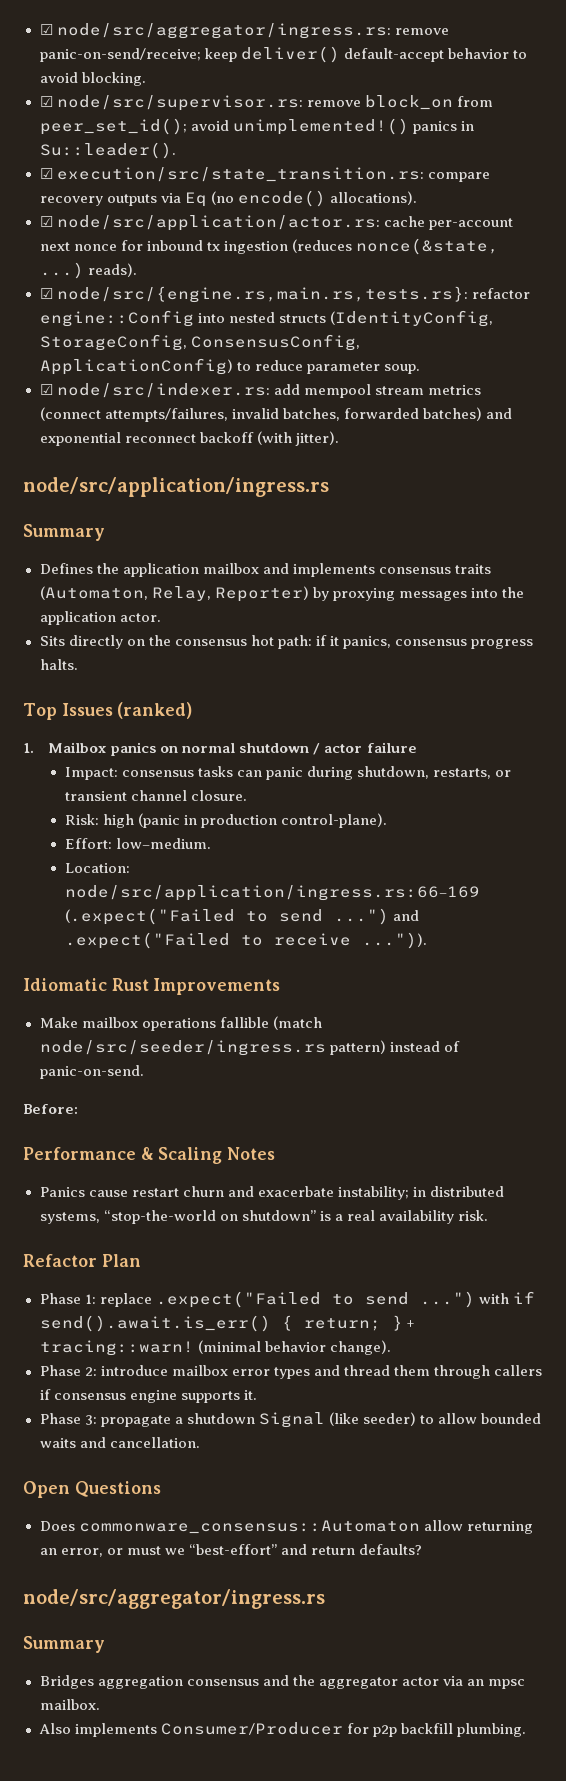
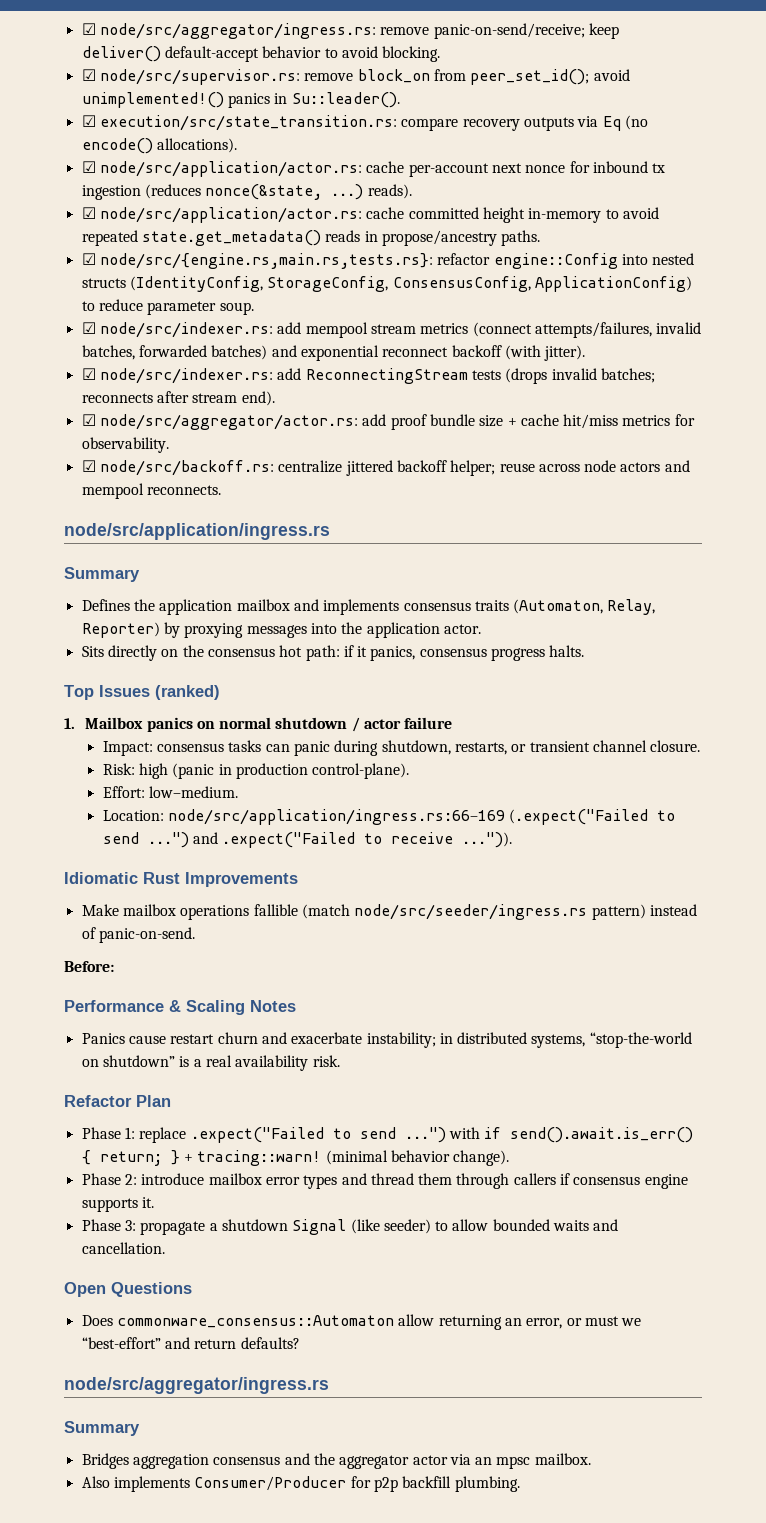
+ ☑ node/src/application/actor.rs: cache committed height in-memory to avoid repeated state.get_metadata() reads in propose/ancestry paths.
+ ☑ node/src/indexer.rs: add ReconnectingStream tests (drops invalid batches; reconnects after stream end).
+ ☑ node/src/aggregator/actor.rs: add proof bundle size + cache hit/miss metrics for observability.
+ ☑ node/src/backoff.rs: centralize jittered backoff helper; reuse across node actors and mempool reconnects.

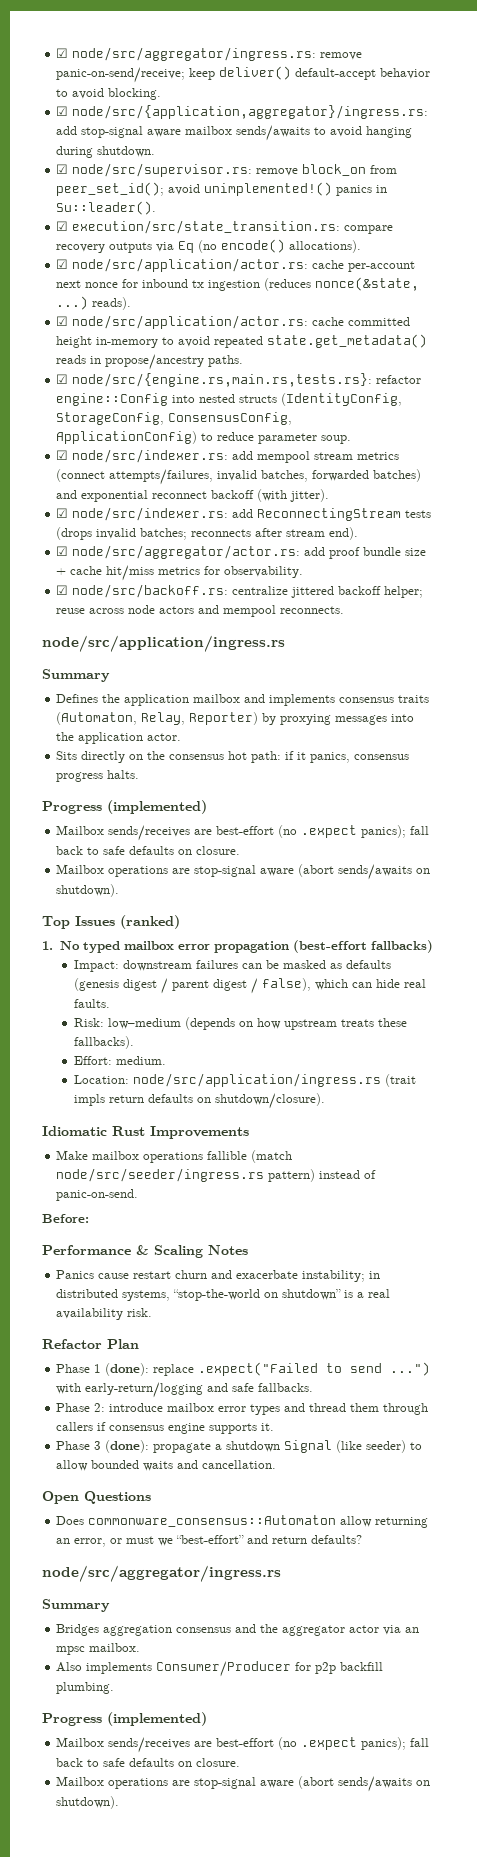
+ ☑ node/src/{application,aggregator}/ingress.rs: add stop-signal aware mailbox sends/awaits to avoid hanging during shutdown.
  Sits directly on the consensus hot path: if it panics, consensus progress halts.
+ Progress (implemented)
+ Mailbox sends/receives are best-effort (no .expect panics); fall back to safe defaults on closure.
+ Mailbox operations are stop-signal aware (abort sends/awaits on shutdown).
  Top Issues (ranked)
- 1. Mailbox panics on normal shutdown / actor failure
- Impact: consensus tasks can panic during shutdown, restarts, or transient channel closure.
- Risk: high (panic in production control-plane).
+ 1. No typed mailbox error propagation (best-effort fallbacks)
+ Impact: downstream failures can be masked as defaults (genesis digest / parent digest / false), which can hide real faults.
+ Risk: low–medium (depends on how upstream treats these fallbacks).
- Effort: low–medium.
+ Effort: medium.
- Location: node/src/application/ingress.rs:66–169 (.expect("Failed to send ...") and .expect("Failed to receive ...")).
+ Location: node/src/application/ingress.rs (trait impls return defaults on shutdown/closure).
- Phase 1: replace .expect("Failed to send ...") with if send().await.is_err() { return; } + tracing::warn! (minimal behavior change).
+ Phase 1 (done): replace .expect("Failed to send ...") with early-return/logging and safe fallbacks.
- Phase 3: propagate a shutdown Signal (like seeder) to allow bounded waits and cancellation.
+ Phase 3 (done): propagate a shutdown Signal (like seeder) to allow bounded waits and cancellation.
  Also implements Consumer/Producer for p2p backfill plumbing.
+ Progress (implemented)
+ Mailbox sends/receives are best-effort (no .expect panics); fall back to safe defaults on closure.
+ Mailbox operations are stop-signal aware (abort sends/awaits on shutdown).

